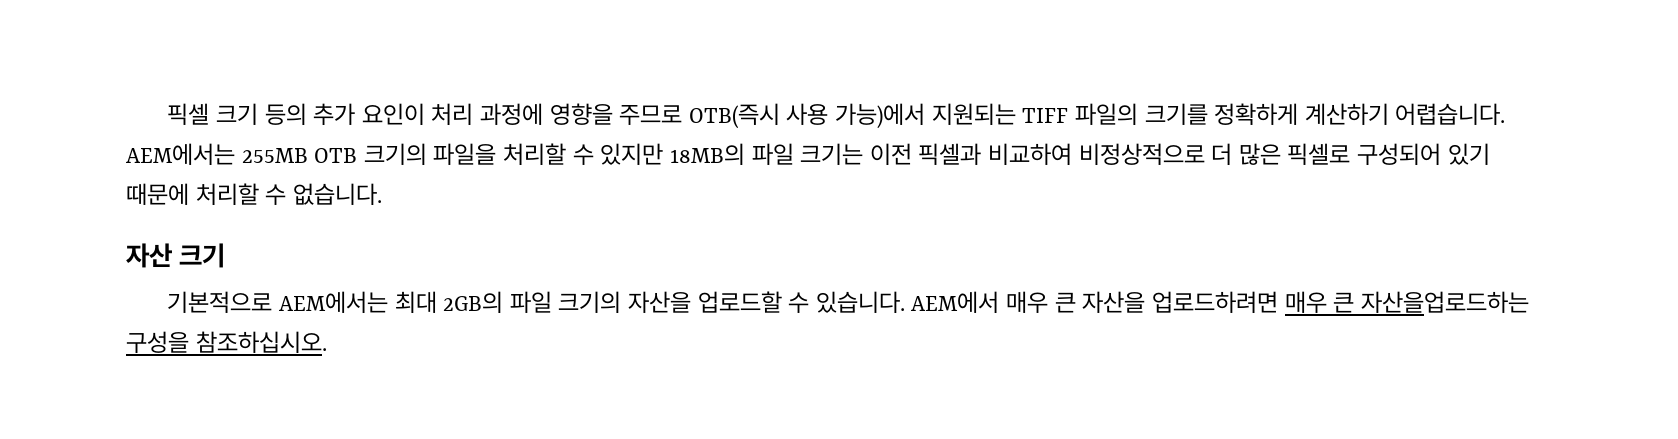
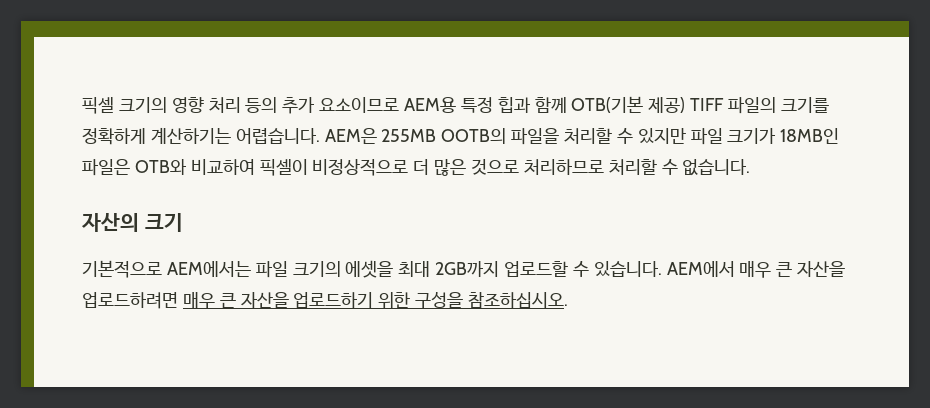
- 픽셀 크기 등의 추가 요인이 처리 과정에 영향을 주므로 OTB(즉시 사용 가능)에서 지원되는 TIFF 파일의 크기를 정확하게 계산하기 어렵습니다. AEM에서는 255MB OTB 크기의 파일을 처리할 수 있지만 18MB의 파일 크기는 이전 픽셀과 비교하여 비정상적으로 더 많은 픽셀로 구성되어 있기 때문에 처리할 수 없습니다.
+ 픽셀 크기의 영향 처리 등의 추가 요소이므로 AEM용 특정 힙과 함께 OTB(기본 제공) TIFF 파일의 크기를 정확하게 계산하기는 어렵습니다. AEM은 255MB OOTB의 파일을 처리할 수 있지만 파일 크기가 18MB인 파일은 OTB와 비교하여 픽셀이 비정상적으로 더 많은 것으로 처리하므로 처리할 수 없습니다.
- 자산 크기
+ 자산의 크기
- 기본적으로 AEM에서는 최대 2GB의 파일 크기의 자산을 업로드할 수 있습니다.
+ 기본적으로 AEM에서는 파일 크기의 에셋을 최대 2GB까지 업로드할 수 있습니다.
- AEM에서 매우 큰 자산을 업로드하려면 매우 큰 자산을업로드하는 구성을 참조하십시오.
+ AEM에서 매우 큰 자산을 업로드하려면 매우 큰 자산을 업로드하기 위한 구성을 참조하십시오.

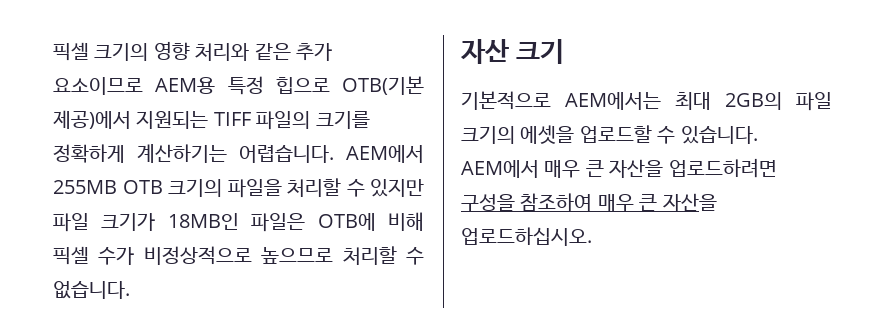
- 픽셀 크기의 영향 처리 등의 추가 요소이므로 AEM용 특정 힙과 함께 OTB(기본 제공) TIFF 파일의 크기를 정확하게 계산하기는 어렵습니다.
+ 픽셀 크기의 영향 처리와 같은 추가 요소이므로 AEM용 특정 힙으로 OTB(기본 제공)에서 지원되는 TIFF 파일의 크기를 정확하게 계산하기는 어렵습니다.
- AEM은 255MB OOTB의 파일을 처리할 수 있지만 파일 크기가 18MB인 파일은 OTB와 비교하여 픽셀이 비정상적으로 더 많은 것으로 처리하므로 처리할 수 없습니다.
+ AEM에서 255MB OTB 크기의 파일을 처리할 수 있지만 파일 크기가 18MB인 파일은 OTB에 비해 픽셀 수가 비정상적으로 높으므로 처리할 수 없습니다.
- 자산의 크기
+ 자산 크기
- 기본적으로 AEM에서는 파일 크기의 에셋을 최대 2GB까지 업로드할 수 있습니다.
+ 기본적으로 AEM에서는 최대 2GB의 파일 크기의 에셋을 업로드할 수 있습니다.
- AEM에서 매우 큰 자산을 업로드하려면 매우 큰 자산을 업로드하기 위한 구성을 참조하십시오.
+ AEM에서 매우 큰 자산을 업로드하려면 구성을 참조하여 매우 큰 자산을 업로드하십시오.

